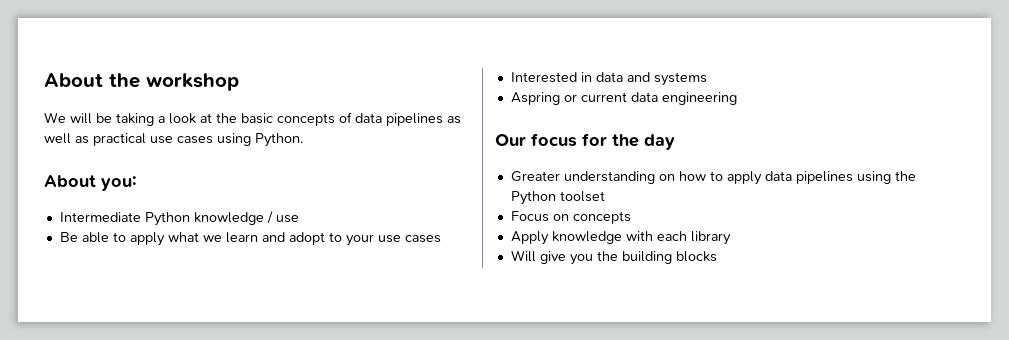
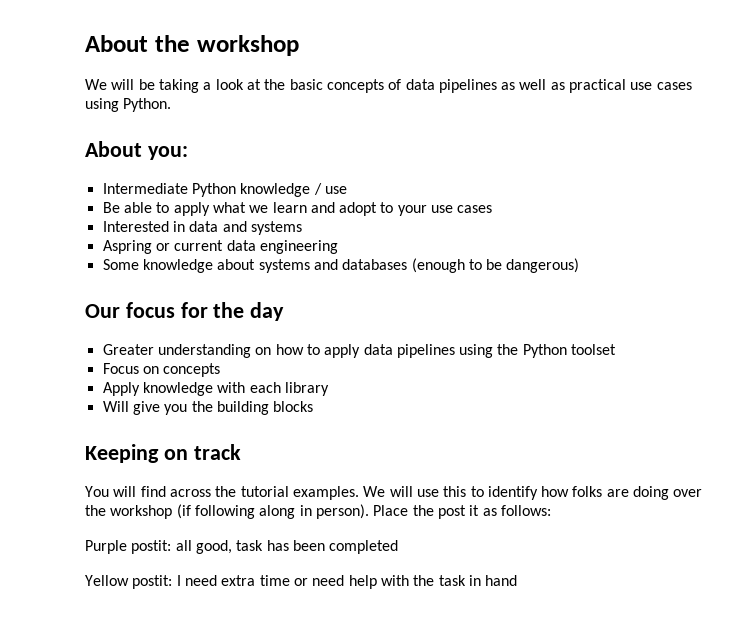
+ Some knowledge about systems and databases (enough to be dangerous)
+ Keeping on track
+ You will find across the tutorial examples. We will use this to identify how folks are doing over the workshop (if following along in person). Place the post it as follows:
+ Purple postit: all good, task has been completed
+ Yellow postit: I need extra time or need help with the task in hand

